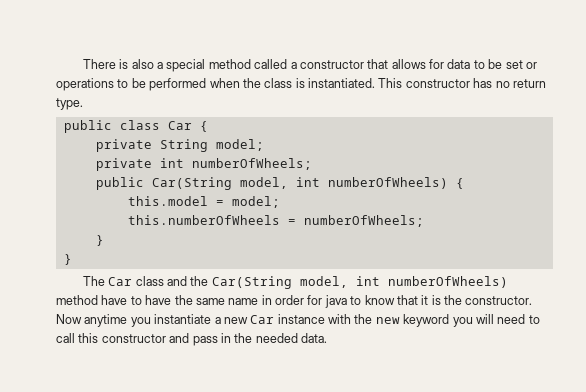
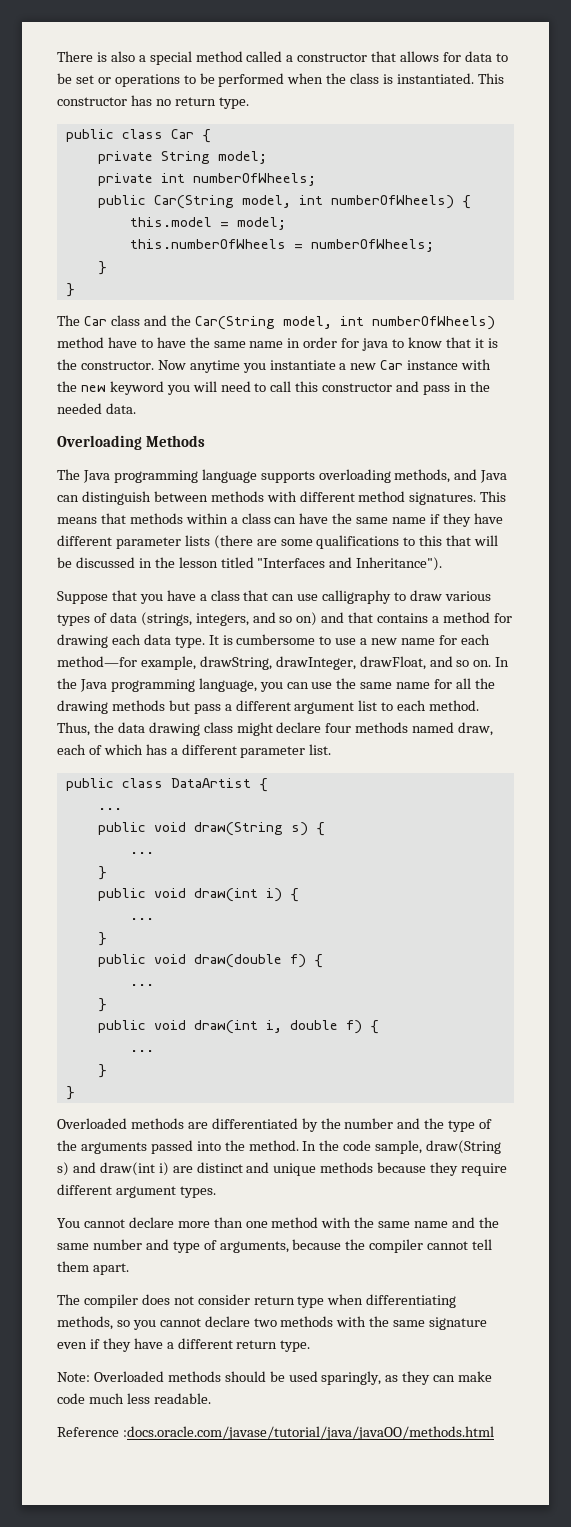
+ Overloading Methods
+ The Java programming language supports overloading methods, and Java can distinguish between methods with different method signatures. This means that methods within a class can have the same name if they have different parameter lists (there are some qualifications to this that will be discussed in the lesson titled "Interfaces and Inheritance").
+ Suppose that you have a class that can use calligraphy to draw various types of data (strings, integers, and so on) and that contains a method for drawing each data type. It is cumbersome to use a new name for each method—for example, drawString, drawInteger, drawFloat, and so on. In the Java programming language, you can use the same name for all the drawing methods but pass a different argument list to each method. Thus, the data drawing class might declare four methods named draw, each of which has a different parameter list.
+ public class DataArtist {
+ ...
+ public void draw(String s) {
+ ...
+ }
+ public void draw(int i) {
+ ...
+ }
+ public void draw(double f) {
+ ...
+ }
+ public void draw(int i, double f) {
+ ...
+ }
+ }
+ Overloaded methods are differentiated by the number and the type of the arguments passed into the method. In the code sample, draw(String s) and draw(int i) are distinct and unique methods because they require different argument types.
+ You cannot declare more than one method with the same name and the same number and type of arguments, because the compiler cannot tell them apart.
+ The compiler does not consider return type when differentiating methods, so you cannot declare two methods with the same signature even if they have a different return type.
+ Note: Overloaded methods should be used sparingly, as they can make code much less readable.
+ Reference :docs.oracle.com/javase/tutorial/java/javaOO/methods.html

